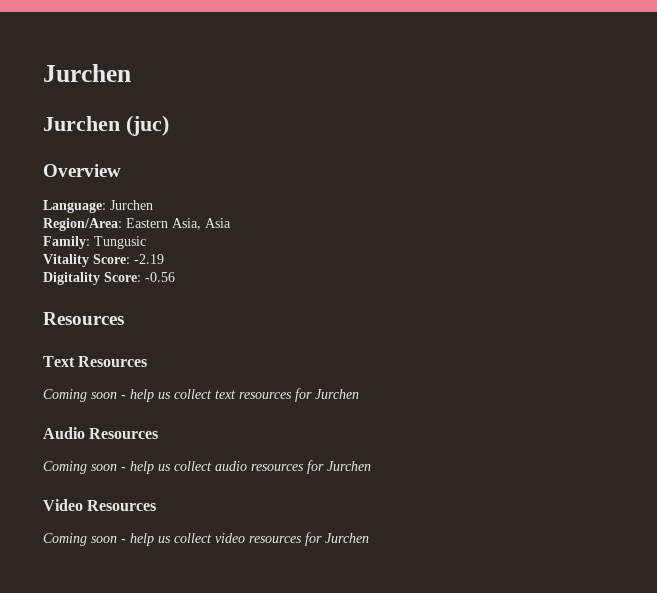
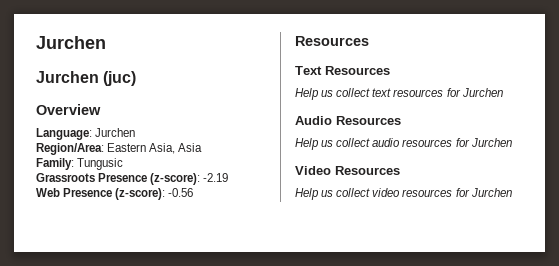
- Vitality Score: -2.19
- Digitality Score: -0.56
+ Grassroots Presence (z-score): -2.19
+ Web Presence (z-score): -0.56
- Coming soon - help us collect text resources for Jurchen
+ Help us collect text resources for Jurchen
- Coming soon - help us collect audio resources for Jurchen
+ Help us collect audio resources for Jurchen
- Coming soon - help us collect video resources for Jurchen
+ Help us collect video resources for Jurchen

